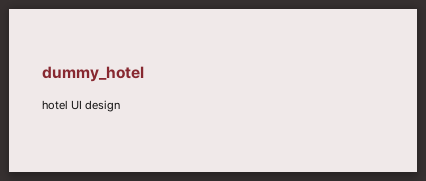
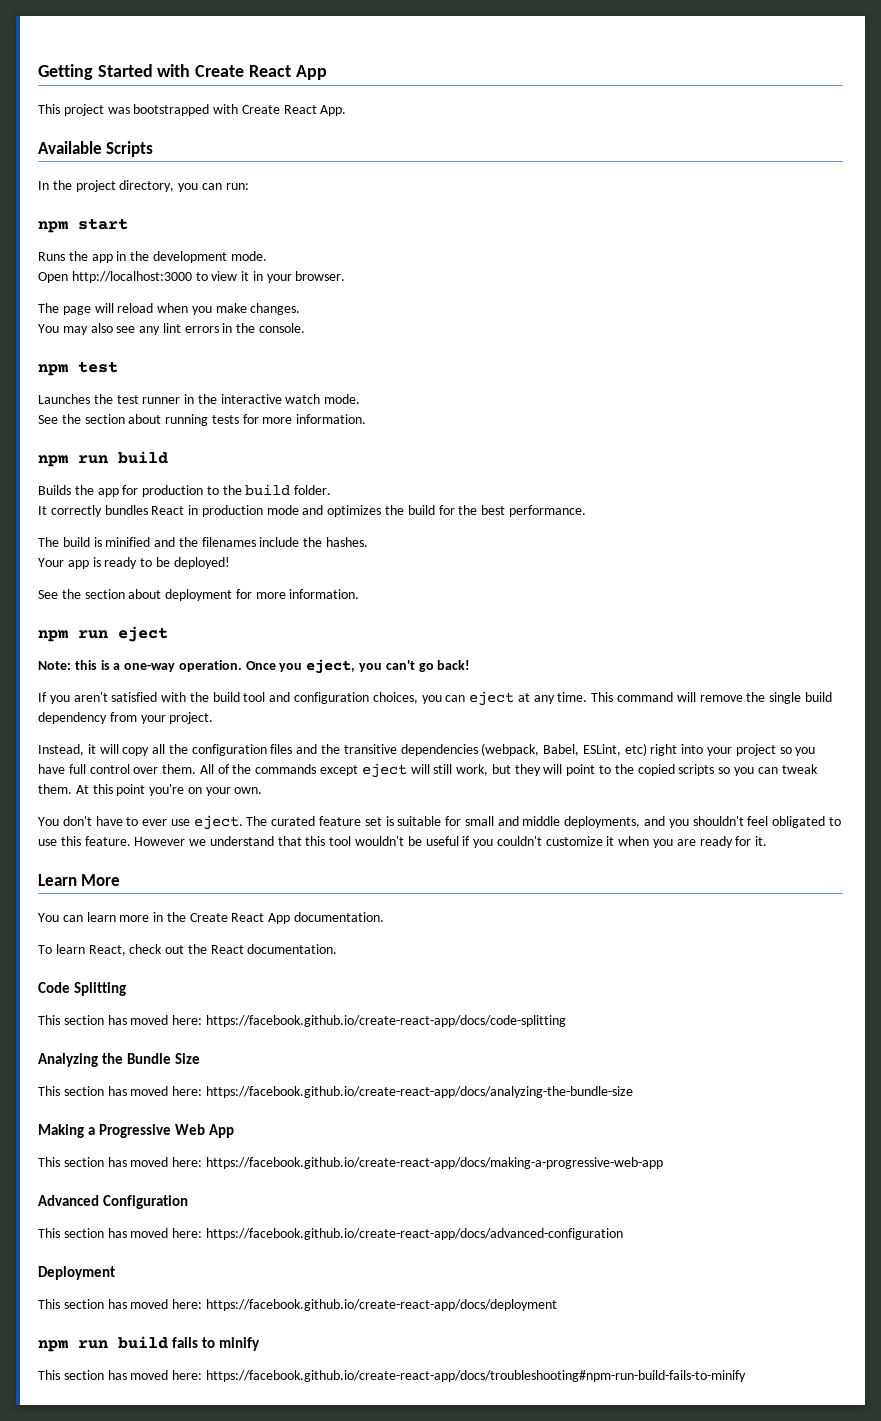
- dummy_hotel
- hotel UI design
+ Getting Started with Create React App
+ This project was bootstrapped with Create React App.
+ Available Scripts
+ In the project directory, you can run:
+ npm start
+ Runs the app in the development mode.
+ Open http://localhost:3000 to view it in your browser.
+ The page will reload when you make changes.
+ You may also see any lint errors in the console.
+ npm test
+ Launches the test runner in the interactive watch mode.
+ See the section about running tests for more information.
+ npm run build
+ Builds the app for production to the build folder.
+ It correctly bundles React in production mode and optimizes the build for the best performance.
+ The build is minified and the filenames include the hashes.
+ Your app is ready to be deployed!
+ See the section about deployment for more information.
+ npm run eject
+ Note: this is a one-way operation. Once you eject, you can't go back!
+ If you aren't satisfied with the build tool and configuration choices, you can eject at any time. This command will remove the single build dependency from your project.
+ Instead, it will copy all the configuration files and the transitive dependencies (webpack, Babel, ESLint, etc) right into your project so you have full control over them. All of the commands except eject will still work, but they will point to the copied scripts so you can tweak them. At this point you're on your own.
+ You don't have to ever use eject. The curated feature set is suitable for small and middle deployments, and you shouldn't feel obligated to use this feature. However we understand that this tool wouldn't be useful if you couldn't customize it when you are ready for it.
+ Learn More
+ You can learn more in the Create React App documentation.
+ To learn React, check out the React documentation.
+ Code Splitting
+ This section has moved here: https://facebook.github.io/create-react-app/docs/code-splitting
+ Analyzing the Bundle Size
+ This section has moved here: https://facebook.github.io/create-react-app/docs/analyzing-the-bundle-size
+ Making a Progressive Web App
+ This section has moved here: https://facebook.github.io/create-react-app/docs/making-a-progressive-web-app
+ Advanced Configuration
+ This section has moved here: https://facebook.github.io/create-react-app/docs/advanced-configuration
+ Deployment
+ This section has moved here: https://facebook.github.io/create-react-app/docs/deployment
+ npm run build fails to minify
+ This section has moved here: https://facebook.github.io/create-react-app/docs/troubleshooting#npm-run-build-fails-to-minify

